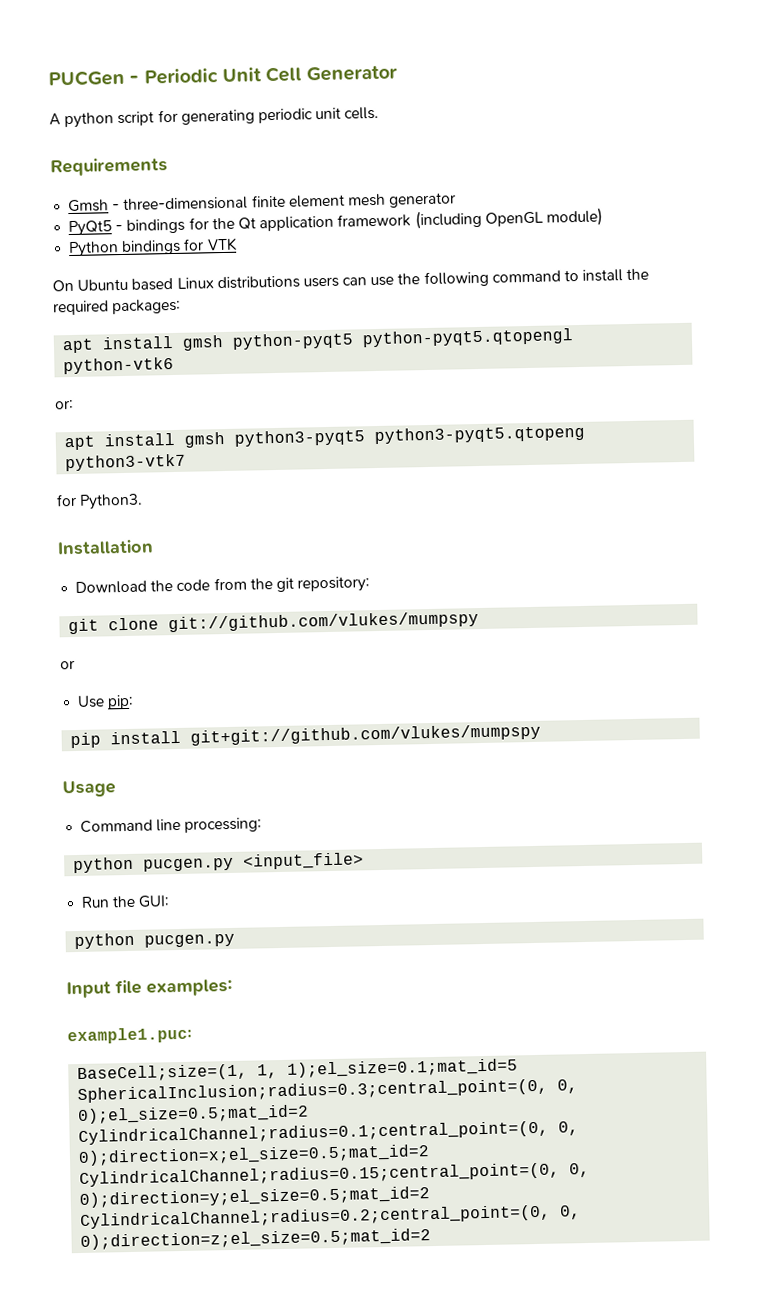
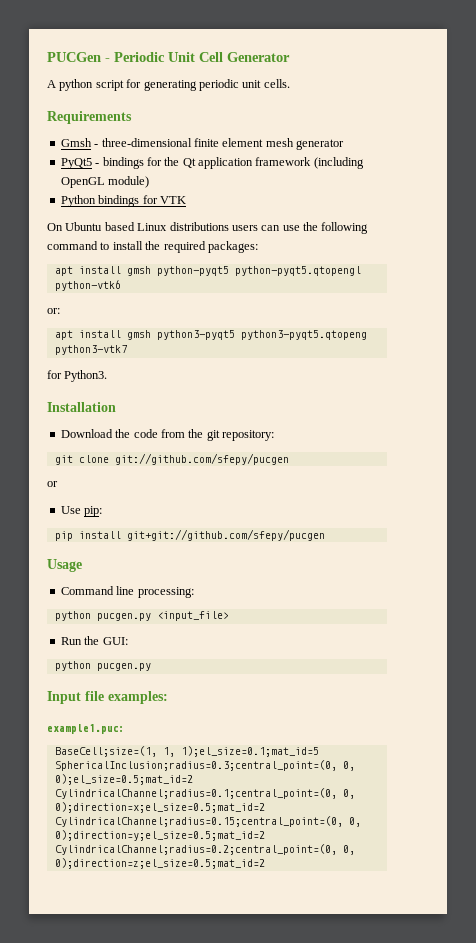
- git clone git://github.com/vlukes/mumpspy
+ git clone git://github.com/sfepy/pucgen
- pip install git+git://github.com/vlukes/mumpspy
+ pip install git+git://github.com/sfepy/pucgen

